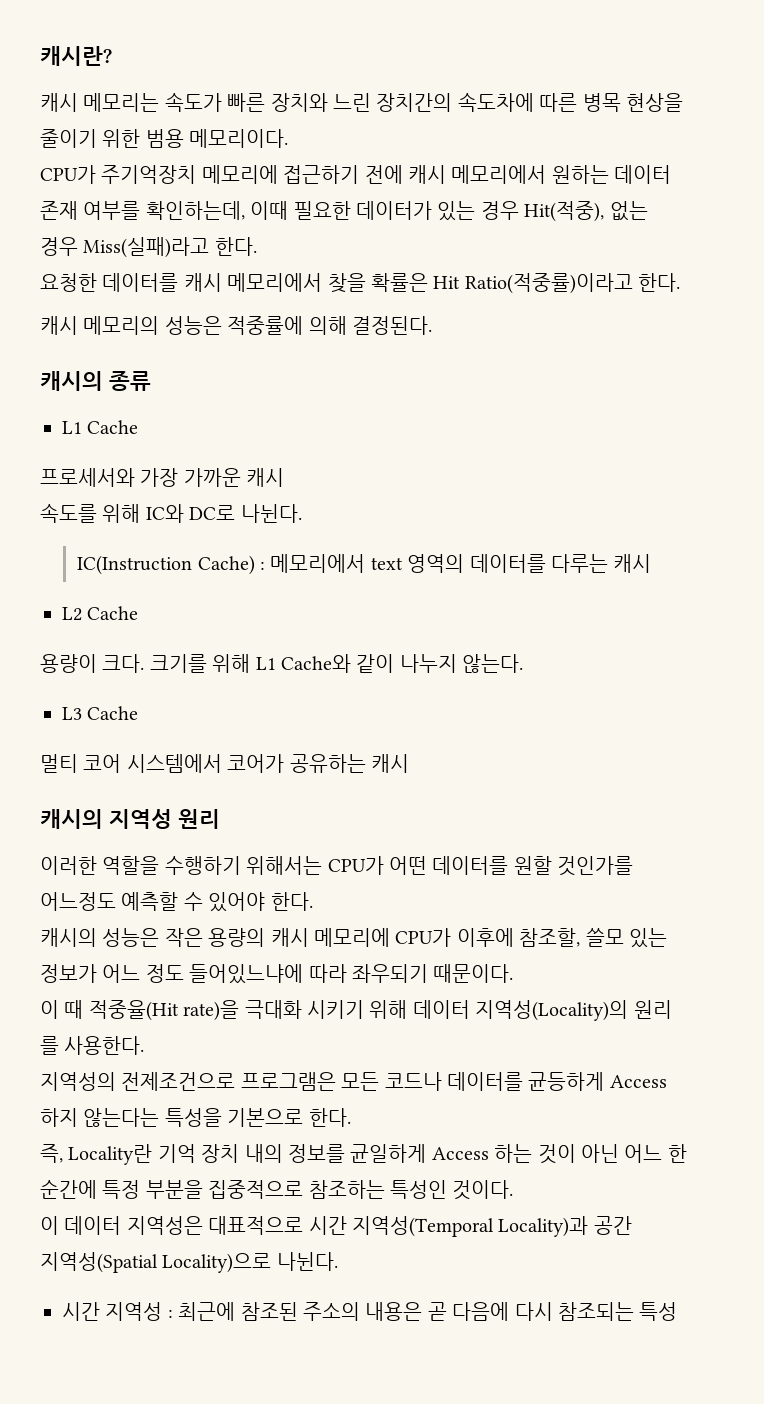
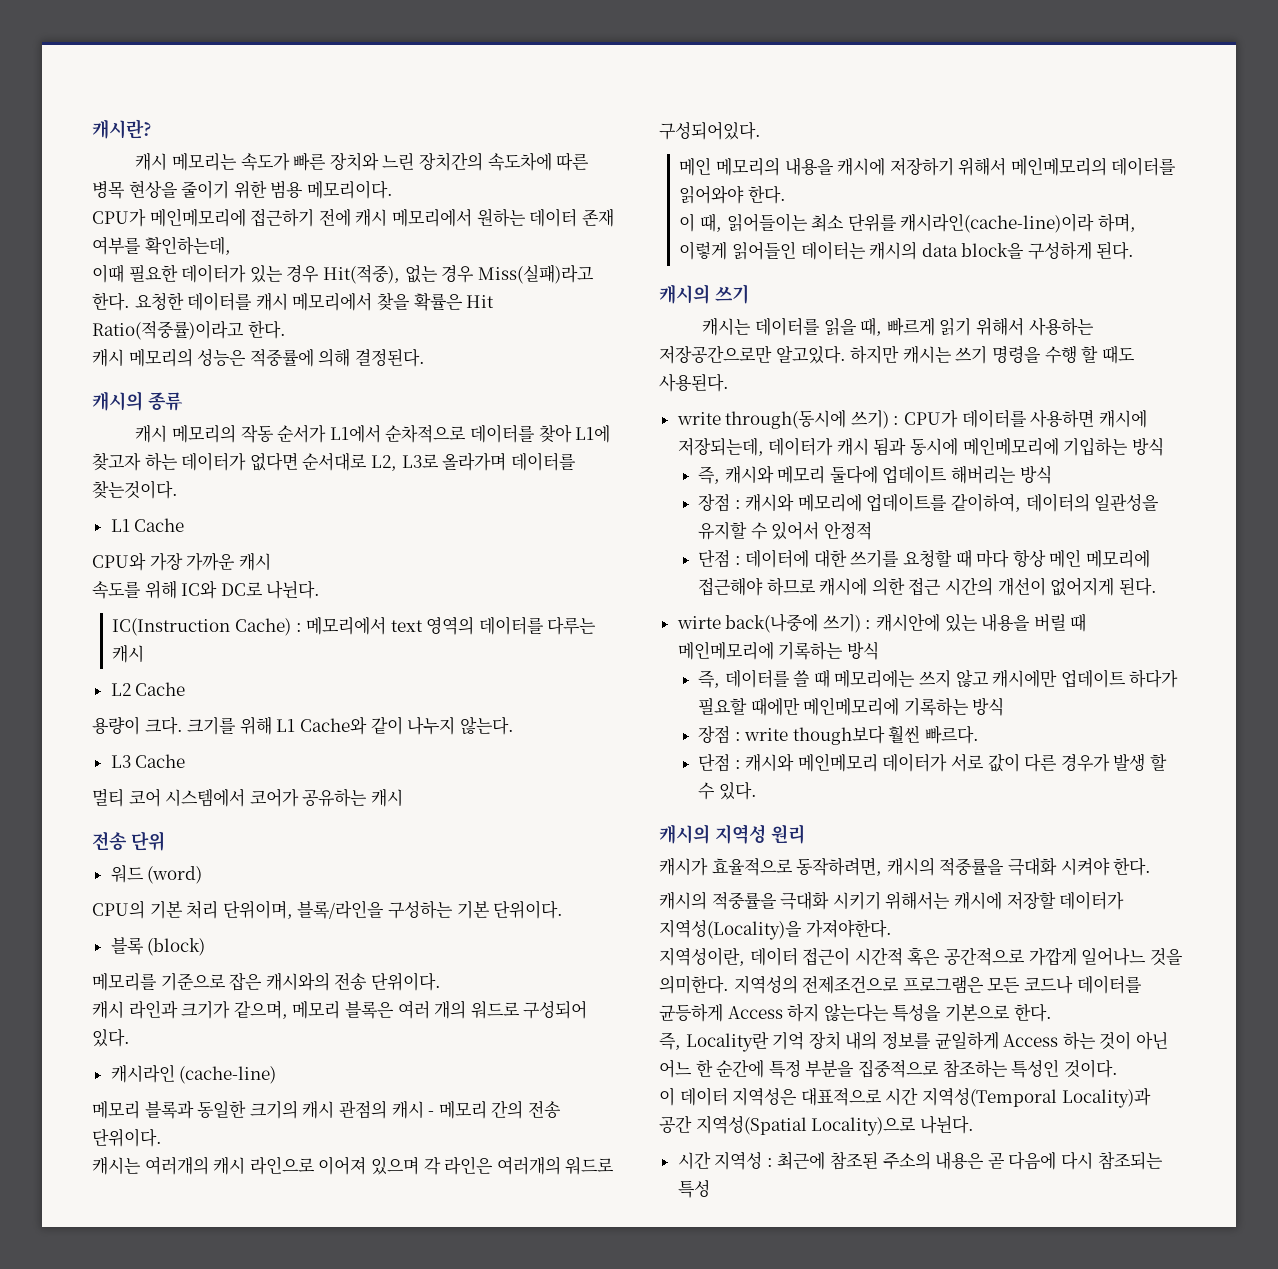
- CPU가 주기억장치 메모리에 접근하기 전에 캐시 메모리에서 원하는 데이터 존재 여부를 확인하는데, 이때 필요한 데이터가 있는 경우 Hit(적중), 없는 경우 Miss(실패)라고 한다.
- 요청한 데이터를 캐시 메모리에서 찾을 확률은 Hit Ratio(적중률)이라고 한다.
+ CPU가 메인메모리에 접근하기 전에 캐시 메모리에서 원하는 데이터 존재 여부를 확인하는데,
+ 이때 필요한 데이터가 있는 경우 Hit(적중), 없는 경우 Miss(실패)라고 한다. 요청한 데이터를 캐시 메모리에서 찾을 확률은 Hit Ratio(적중률)이라고 한다.
+ 캐시 메모리의 작동 순서가 L1에서 순차적으로 데이터를 찾아 L1에 찾고자 하는 데이터가 없다면 순서대로 L2, L3로 올라가며 데이터를 찾는것이다.
- 프로세서와 가장 가까운 캐시
+ CPU와 가장 가까운 캐시
+ 전송 단위
+ 워드 (word)
+ CPU의 기본 처리 단위이며, 블록/라인을 구성하는 기본 단위이다.
+ 블록 (block)
+ 메모리를 기준으로 잡은 캐시와의 전송 단위이다.
+ 캐시 라인과 크기가 같으며, 메모리 블록은 여러 개의 워드로 구성되어 있다.
+ 캐시라인 (cache-line)
+ 메모리 블록과 동일한 크기의 캐시 관점의 캐시 - 메모리 간의 전송 단위이다.
+ 캐시는 여러개의 캐시 라인으로 이어져 있으며 각 라인은 여러개의 워드로 구성되어있다.
+ 메인 메모리의 내용을 캐시에 저장하기 위해서 메인메모리의 데이터를 읽어와야 한다.
+ 이 때, 읽어들이는 최소 단위를 캐시라인(cache-line)이라 하며, 이렇게 읽어들인 데이터는 캐시의 data block을 구성하게 된다.
+ 캐시의 쓰기
+ 캐시는 데이터를 읽을 때, 빠르게 읽기 위해서 사용하는 저장공간으로만 알고있다. 하지만 캐시는 쓰기 명령을 수행 할 때도 사용된다.
+ write through(동시에 쓰기) : CPU가 데이터를 사용하면 캐시에 저장되는데, 데이터가 캐시 됨과 동시에 메인메모리에 기입하는 방식
+ 즉, 캐시와 메모리 둘다에 업데이트 해버리는 방식
+ 장점 : 캐시와 메모리에 업데이트를 같이하여, 데이터의 일관성을 유지할 수 있어서 안정적
+ 단점 : 데이터에 대한 쓰기를 요청할 때 마다 항상 메인 메모리에 접근해야 하므로 캐시에 의한 접근 시간의 개선이 없어지게 된다.
+ wirte back(나중에 쓰기) : 캐시안에 있는 내용을 버릴 때 메인메모리에 기록하는 방식
+ 즉, 데이터를 쓸 때 메모리에는 쓰지 않고 캐시에만 업데이트 하다가 필요할 때에만 메인메모리에 기록하는 방식
+ 장점 : write though보다 훨씬 빠르다.
+ 단점 : 캐시와 메인메모리 데이터가 서로 값이 다른 경우가 발생 할 수 있다.
  캐시의 지역성 원리
- 이러한 역할을 수행하기 위해서는 CPU가 어떤 데이터를 원할 것인가를 어느정도 예측할 수 있어야 한다.
- 캐시의 성능은 작은 용량의 캐시 메모리에 CPU가 이후에 참조할, 쓸모 있는 정보가 어느 정도 들어있느냐에 따라 좌우되기 때문이다.
- 이 때 적중율(Hit rate)을 극대화 시키기 위해 데이터 지역성(Locality)의 원리 를 사용한다.
- 지역성의 전제조건으로 프로그램은 모든 코드나 데이터를 균등하게 Access 하지 않는다는 특성을 기본으로 한다.
+ 캐시가 효율적으로 동작하려면, 캐시의 적중률을 극대화 시켜야 한다.
+ 캐시의 적중률을 극대화 시키기 위해서는 캐시에 저장할 데이터가 지역성(Locality)을 가져야한다.
+ 지역성이란, 데이터 접근이 시간적 혹은 공간적으로 가깝게 일어나느 것을 의미한다. 지역성의 전제조건으로 프로그램은 모든 코드나 데이터를 균등하게 Access 하지 않는다는 특성을 기본으로 한다.

